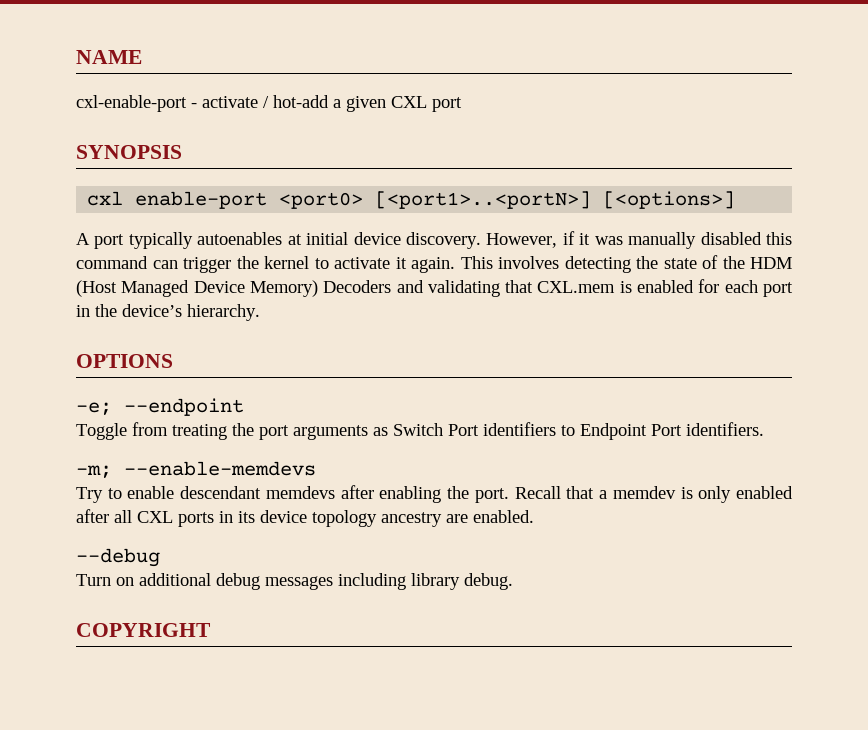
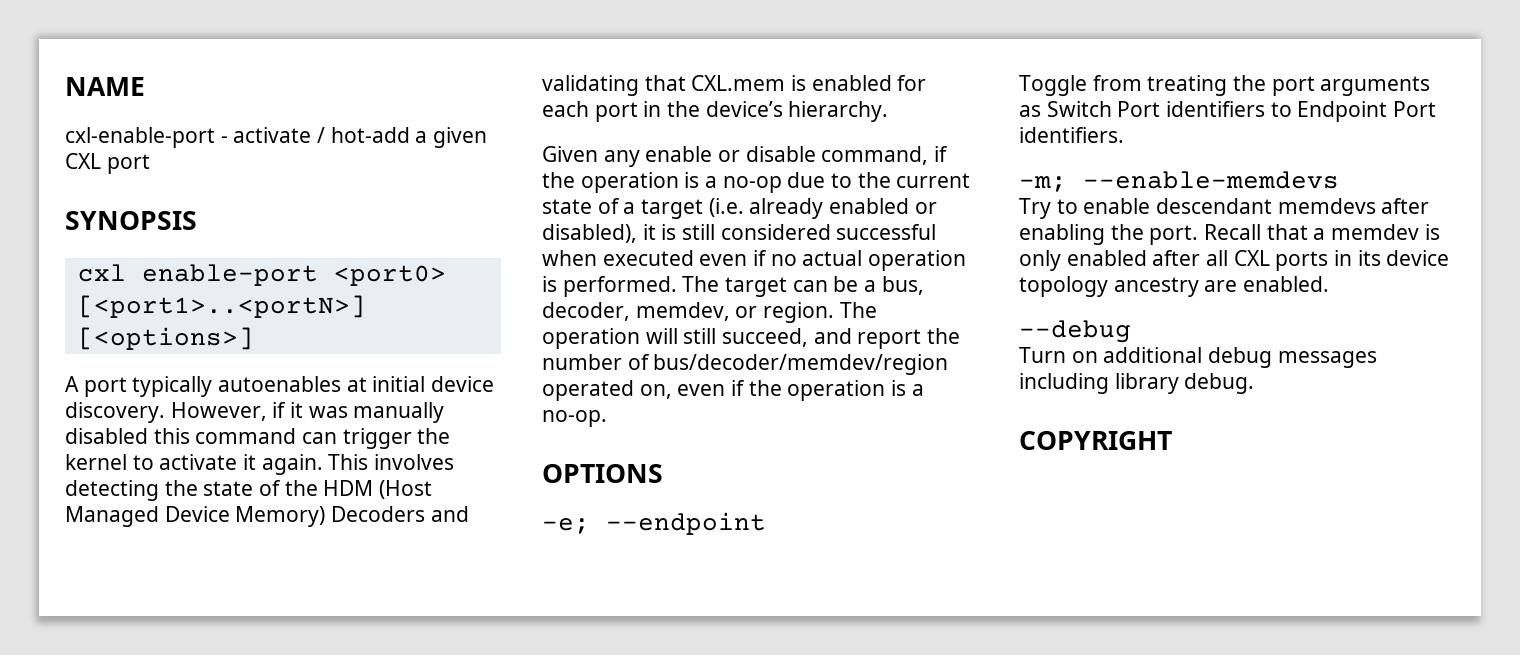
+ Given any enable or disable command, if the operation is a no-op due to the current state of a target (i.e. already enabled or disabled), it is still considered successful when executed even if no actual operation is performed. The target can be a bus, decoder, memdev, or region. The operation will still succeed, and report the number of bus/decoder/memdev/region operated on, even if the operation is a no-op.

